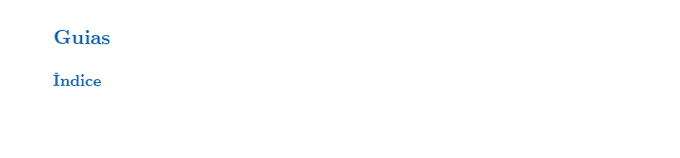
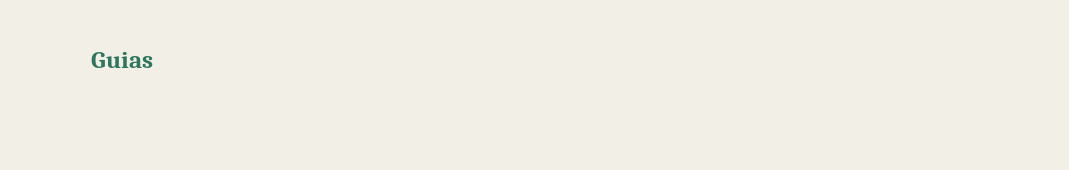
- Índice

